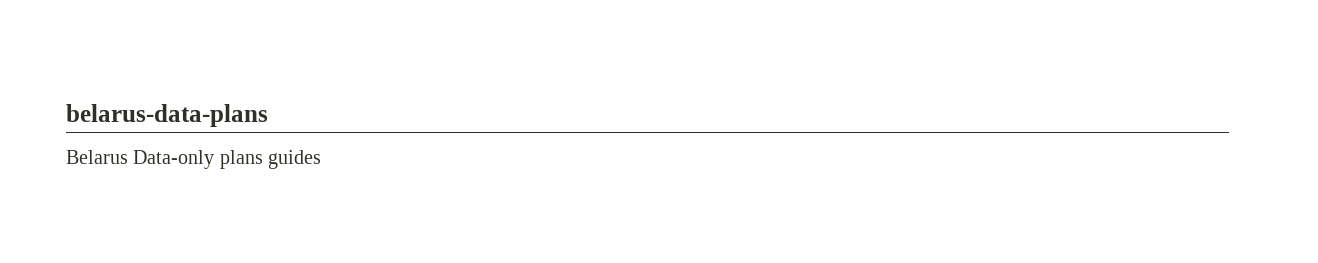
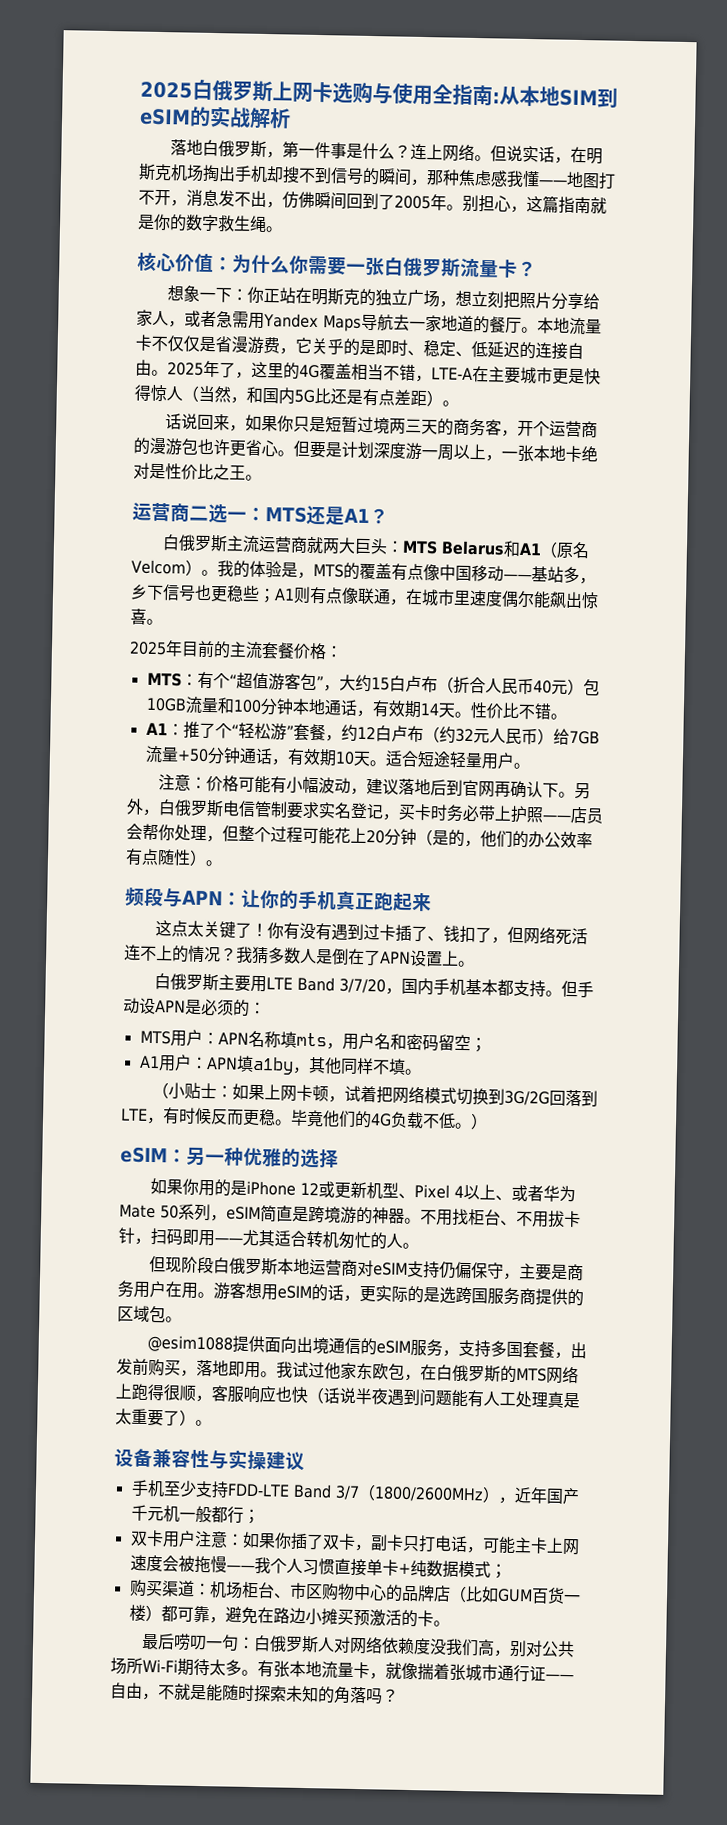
- belarus-data-plans
- Belarus Data-only plans guides
+ 2025白俄罗斯上网卡选购与使用全指南:从本地SIM到eSIM的实战解析
+ 落地白俄罗斯，第一件事是什么？连上网络。但说实话，在明斯克机场掏出手机却搜不到信号的瞬间，那种焦虑感我懂——地图打不开，消息发不出，仿佛瞬间回到了2005年。别担心，这篇指南就是你的数字救生绳。
+ 核心价值：为什么你需要一张白俄罗斯流量卡？
+ 想象一下：你正站在明斯克的独立广场，想立刻把照片分享给家人，或者急需用Yandex Maps导航去一家地道的餐厅。本地流量卡不仅仅是省漫游费，它关乎的是即时、稳定、低延迟的连接自由。2025年了，这里的4G覆盖相当不错，LTE-A在主要城市更是快得惊人（当然，和国内5G比还是有点差距）。
+ 话说回来，如果你只是短暂过境两三天的商务客，开个运营商的漫游包也许更省心。但要是计划深度游一周以上，一张本地卡绝对是性价比之王。
+ 运营商二选一：MTS还是A1？
+ 白俄罗斯主流运营商就两大巨头：MTS Belarus和A1（原名Velcom）。我的体验是，MTS的覆盖有点像中国移动——基站多，乡下信号也更稳些；A1则有点像联通，在城市里速度偶尔能飙出惊喜。
+ 2025年目前的主流套餐价格：
+ MTS：有个“超值游客包”，大约15白卢布（折合人民币40元）包10GB流量和100分钟本地通话，有效期14天。性价比不错。
+ A1：推了个“轻松游”套餐，约12白卢布（约32元人民币）给7GB流量+50分钟通话，有效期10天。适合短途轻量用户。
+ 注意：价格可能有小幅波动，建议落地后到官网再确认下。另外，白俄罗斯电信管制要求实名登记，买卡时务必带上护照——店员会帮你处理，但整个过程可能花上20分钟（是的，他们的办公效率有点随性）。
+ 频段与APN：让你的手机真正跑起来
+ 这点太关键了！你有没有遇到过卡插了、钱扣了，但网络死活连不上的情况？我猜多数人是倒在了APN设置上。
+ 白俄罗斯主要用LTE Band 3/7/20，国内手机基本都支持。但手动设APN是必须的：
+ MTS用户：APN名称填mts，用户名和密码留空；
+ A1用户：APN填a1by，其他同样不填。
+ （小贴士：如果上网卡顿，试着把网络模式切换到3G/2G回落到LTE，有时候反而更稳。毕竟他们的4G负载不低。）
+ eSIM：另一种优雅的选择
+ 如果你用的是iPhone 12或更新机型、Pixel 4以上、或者华为Mate 50系列，eSIM简直是跨境游的神器。不用找柜台、不用拔卡针，扫码即用——尤其适合转机匆忙的人。
+ 但现阶段白俄罗斯本地运营商对eSIM支持仍偏保守，主要是商务用户在用。游客想用eSIM的话，更实际的是选跨国服务商提供的区域包。
+ @esim1088提供面向出境通信的eSIM服务，支持多国套餐，出发前购买，落地即用。我试过他家东欧包，在白俄罗斯的MTS网络上跑得很顺，客服响应也快（话说半夜遇到问题能有人工处理真是太重要了）。
+ 设备兼容性与实操建议
+ 手机至少支持FDD-LTE Band 3/7（1800/2600MHz），近年国产千元机一般都行；
+ 双卡用户注意：如果你插了双卡，副卡只打电话，可能主卡上网速度会被拖慢——我个人习惯直接单卡+纯数据模式；
+ 购买渠道：机场柜台、市区购物中心的品牌店（比如GUM百货一楼）都可靠，避免在路边小摊买预激活的卡。
+ 最后唠叨一句：白俄罗斯人对网络依赖度没我们高，别对公共场所Wi-Fi期待太多。有张本地流量卡，就像揣着张城市通行证——自由，不就是能随时探索未知的角落吗？

